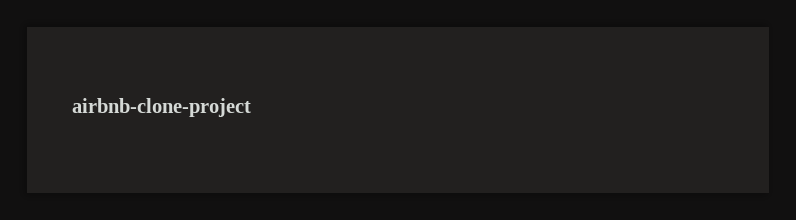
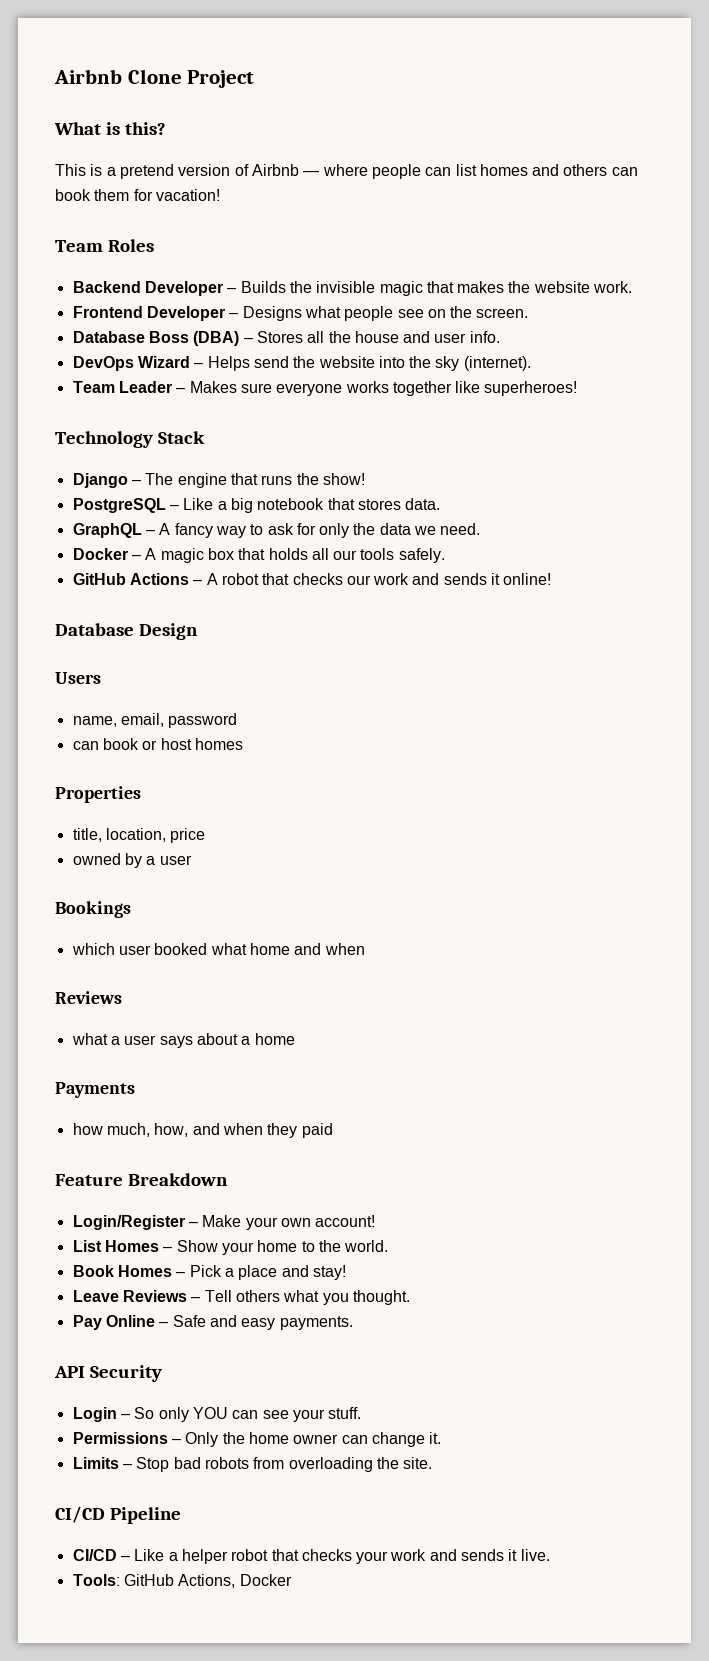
- airbnb-clone-project
+ Airbnb Clone Project
+ What is this?
+ This is a pretend version of Airbnb — where people can list homes and others can book them for vacation!
+ Team Roles
+ Backend Developer – Builds the invisible magic that makes the website work.
+ Frontend Developer – Designs what people see on the screen.
+ Database Boss (DBA) – Stores all the house and user info.
+ DevOps Wizard – Helps send the website into the sky (internet).
+ Team Leader – Makes sure everyone works together like superheroes!
+ Technology Stack
+ Django – The engine that runs the show!
+ PostgreSQL – Like a big notebook that stores data.
+ GraphQL – A fancy way to ask for only the data we need.
+ Docker – A magic box that holds all our tools safely.
+ GitHub Actions – A robot that checks our work and sends it online!
+ Database Design
+ Users
+ name, email, password
+ can book or host homes
+ Properties
+ title, location, price
+ owned by a user
+ Bookings
+ which user booked what home and when
+ Reviews
+ what a user says about a home
+ Payments
+ how much, how, and when they paid
+ Feature Breakdown
+ Login/Register – Make your own account!
+ List Homes – Show your home to the world.
+ Book Homes – Pick a place and stay!
+ Leave Reviews – Tell others what you thought.
+ Pay Online – Safe and easy payments.
+ API Security
+ Login – So only YOU can see your stuff.
+ Permissions – Only the home owner can change it.
+ Limits – Stop bad robots from overloading the site.
+ CI/CD Pipeline
+ CI/CD – Like a helper robot that checks your work and sends it live.
+ Tools: GitHub Actions, Docker

